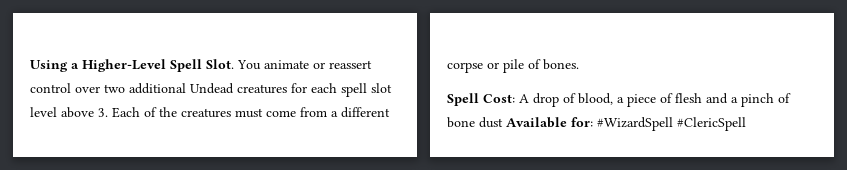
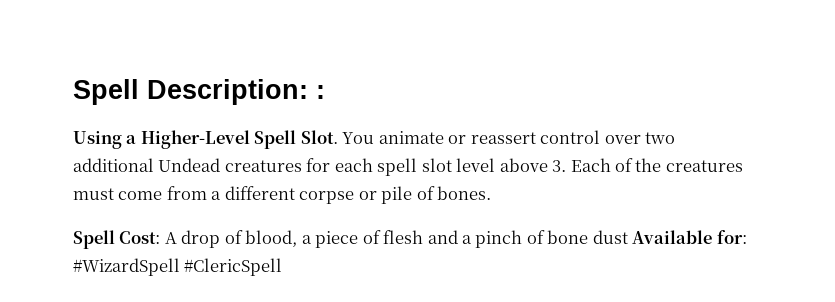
+ Spell Description: :

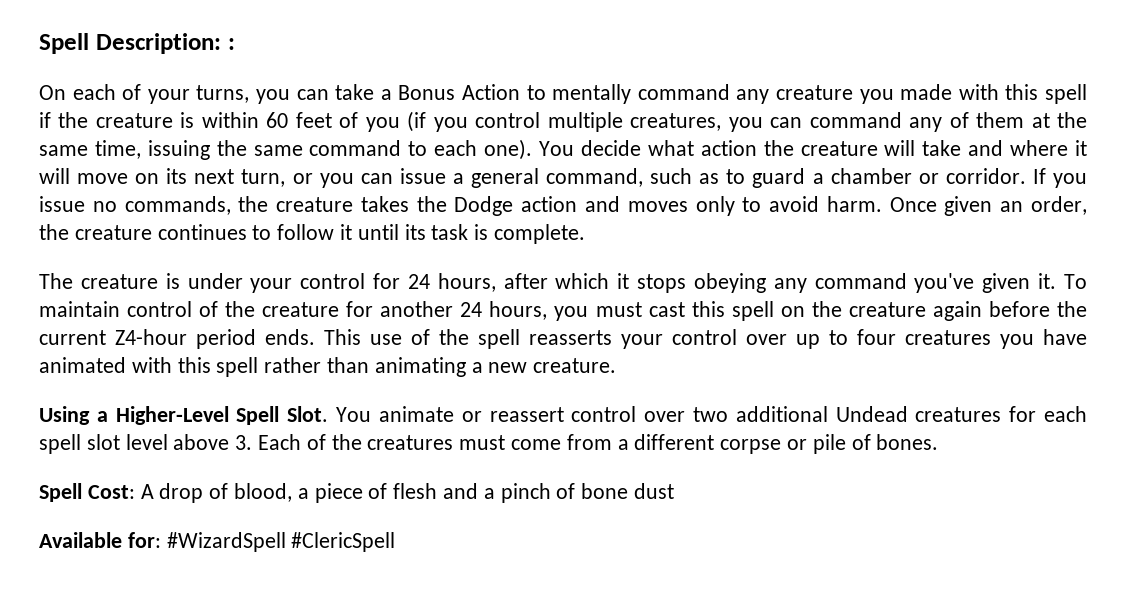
+ On each of your turns, you can take a Bonus Action to mentally command any creature you made with this spell if the creature is within 60 feet of you (if you control multiple creatures, you can command any of them at the same time, issuing the same command to each one). You decide what action the creature will take and where it will move on its next turn, or you can issue a general command, such as to guard a chamber or corridor. If you issue no commands, the creature takes the Dodge action and moves only to avoid harm. Once given an order, the creature continues to follow it until its task is complete.
+ The creature is under your control for 24 hours, after which it stops obeying any command you've given it. To maintain control of the creature for another 24 hours, you must cast this spell on the creature again before the current Z4-hour period ends. This use of the spell reasserts your control over up to four creatures you have animated with this spell rather than animating a new creature.
- Spell Cost: A drop of blood, a piece of flesh and a pinch of bone dust Available for: #WizardSpell #ClericSpell
+ Spell Cost: A drop of blood, a piece of flesh and a pinch of bone dust
+ Available for: #WizardSpell #ClericSpell

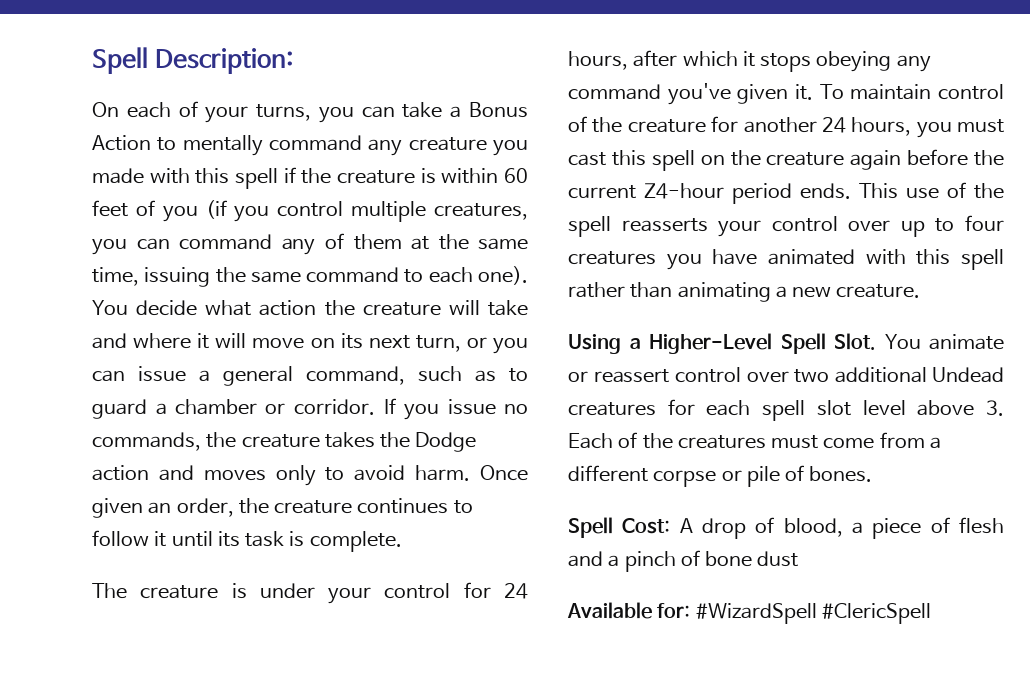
- Spell Description: :
+ Spell Description:

